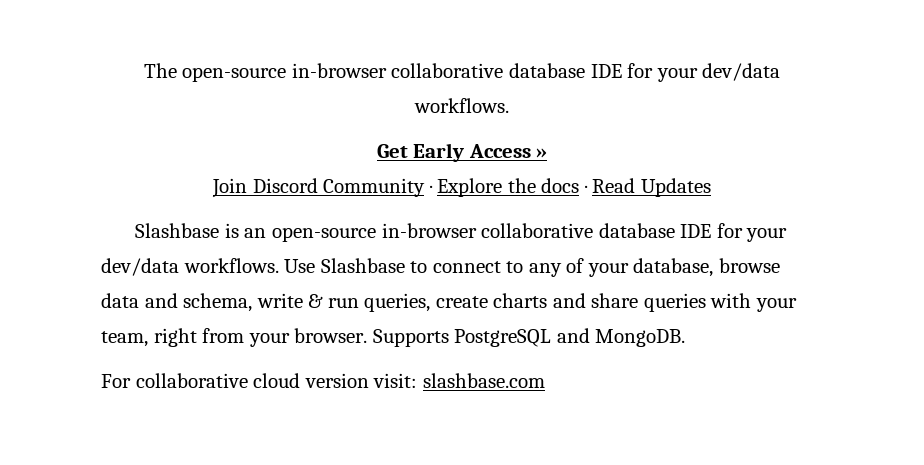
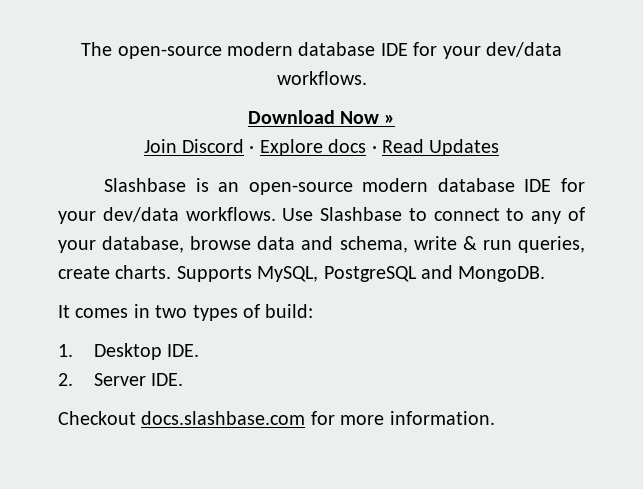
- The open-source in-browser collaborative database IDE for your dev/data workflows.
+ The open-source modern database IDE for your dev/data workflows.
- Get Early Access »
+ Download Now »
- Join Discord Community · Explore the docs · Read Updates
+ Join Discord · Explore docs · Read Updates
- Slashbase is an open-source in-browser collaborative database IDE for your dev/data workflows.
+ Slashbase is an open-source modern database IDE for your dev/data workflows.
- Use Slashbase to connect to any of your database, browse data and schema, write & run queries, create charts and share queries with your team, right from your browser. Supports PostgreSQL and MongoDB.
- For collaborative cloud version visit: slashbase.com
+ Use Slashbase to connect to any of your database, browse data and schema, write & run queries, create charts. Supports MySQL, PostgreSQL and MongoDB.
+ It comes in two types of build:
+ 1. Desktop IDE.
+ 2. Server IDE.
+ Checkout docs.slashbase.com for more information.

